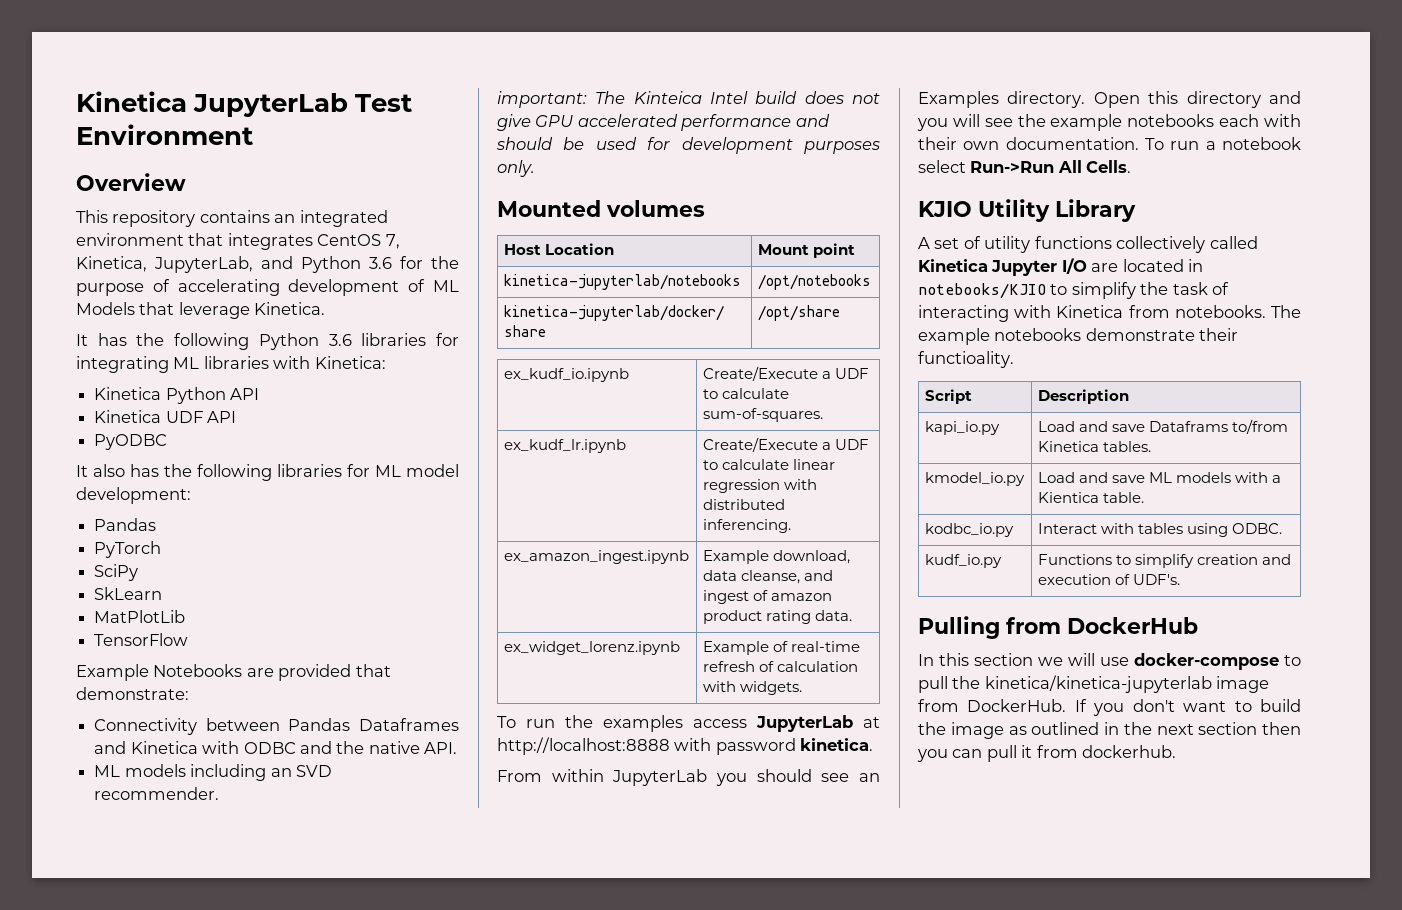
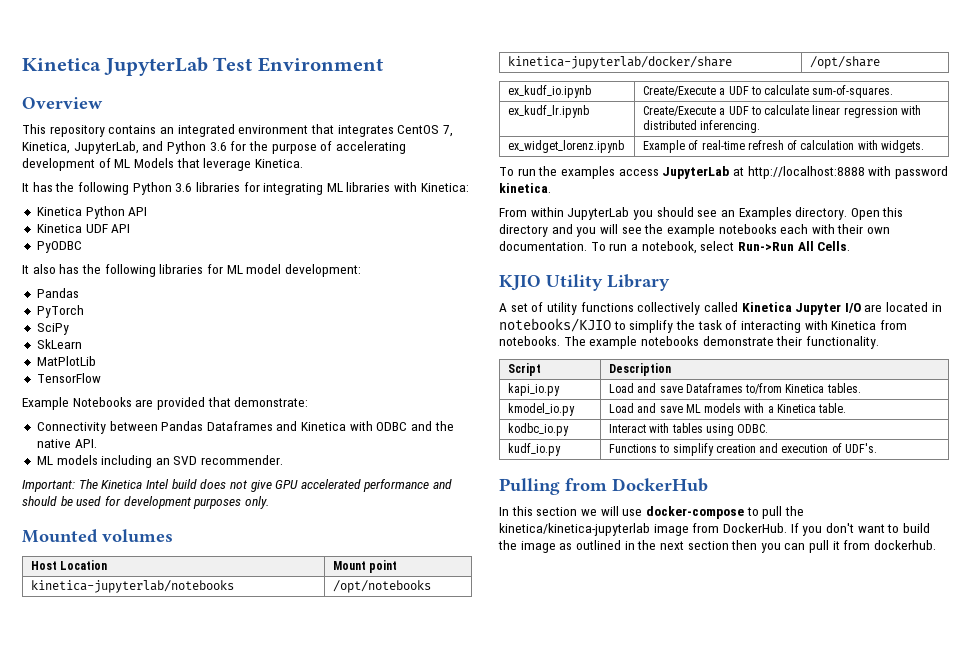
- important: The Kinteica Intel build does not give GPU accelerated performance and should be used for development purposes only.
+ Important: The Kinetica Intel build does not give GPU accelerated performance and should be used for development purposes only.
- ex_amazon_ingest.ipynb | Example download, data cleanse, and ingest of amazon product rating data.
- To run a notebook select Run->Run All Cells.
+ To run a notebook, select Run->Run All Cells.
- The example notebooks demonstrate their functioality.
+ The example notebooks demonstrate their functionality.
- kapi_io.py | Load and save Dataframs to/from Kinetica tables.
+ kapi_io.py | Load and save Dataframes to/from Kinetica tables.
- kmodel_io.py | Load and save ML models with a Kientica table.
+ kmodel_io.py | Load and save ML models with a Kinetica table.

